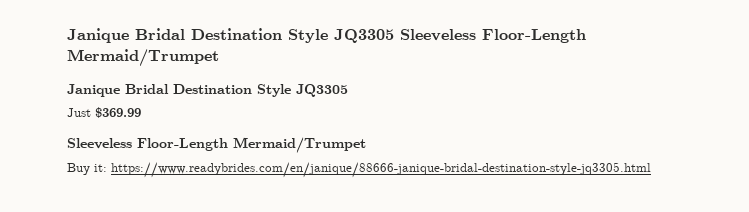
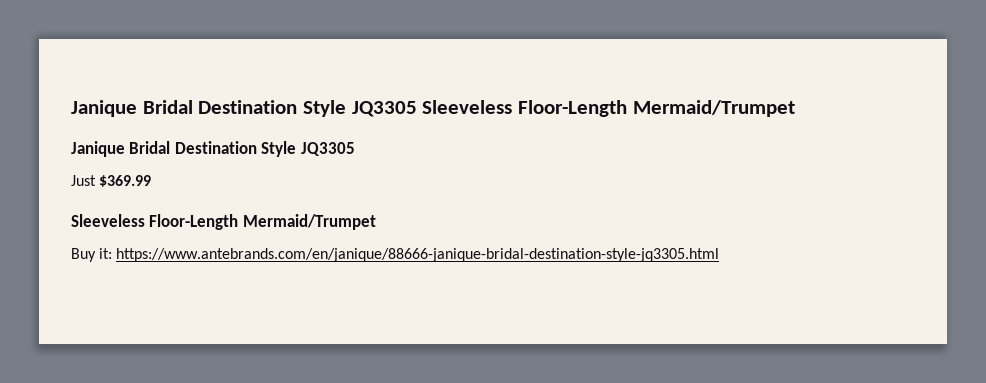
- Buy it: https://www.readybrides.com/en/janique/88666-janique-bridal-destination-style-jq3305.html
+ Buy it: https://www.antebrands.com/en/janique/88666-janique-bridal-destination-style-jq3305.html

